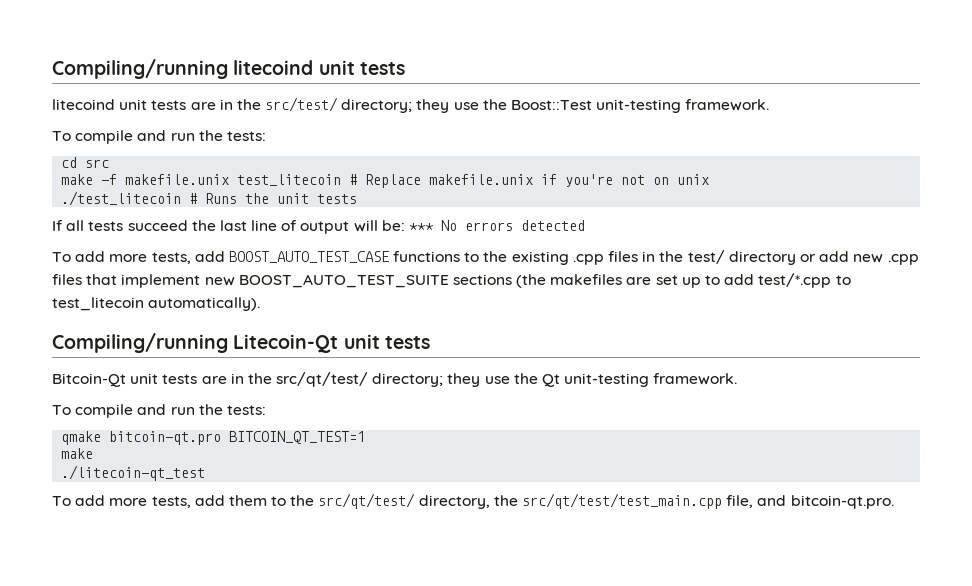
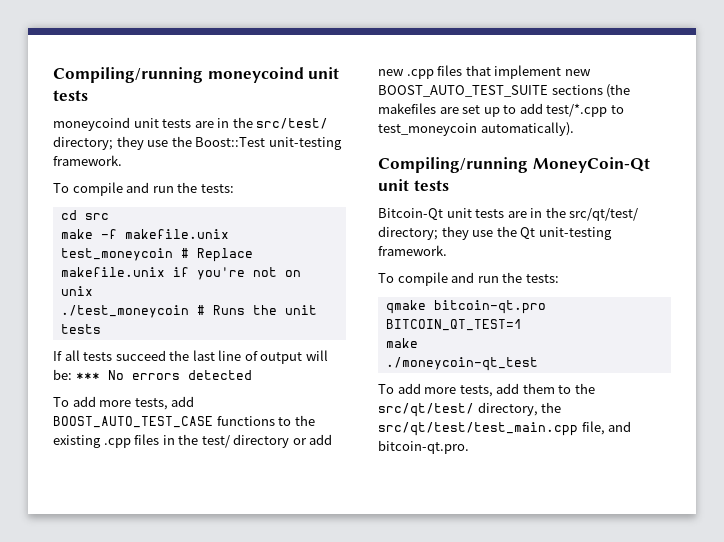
- Compiling/running litecoind unit tests
- litecoind unit tests are in the src/test/ directory; they use the Boost::Test unit-testing framework.
+ Compiling/running moneycoind unit tests
+ moneycoind unit tests are in the src/test/ directory; they use the Boost::Test unit-testing framework.
- make -f makefile.unix test_litecoin # Replace makefile.unix if you're not on unix
+ make -f makefile.unix test_moneycoin # Replace makefile.unix if you're not on unix
- ./test_litecoin # Runs the unit tests
+ ./test_moneycoin # Runs the unit tests
- To add more tests, add BOOST_AUTO_TEST_CASE functions to the existing .cpp files in the test/ directory or add new .cpp files that implement new BOOST_AUTO_TEST_SUITE sections (the makefiles are set up to add test/*.cpp to test_litecoin automatically).
+ To add more tests, add BOOST_AUTO_TEST_CASE functions to the existing .cpp files in the test/ directory or add new .cpp files that implement new BOOST_AUTO_TEST_SUITE sections (the makefiles are set up to add test/*.cpp to test_moneycoin automatically).
- Compiling/running Litecoin-Qt unit tests
+ Compiling/running MoneyCoin-Qt unit tests
- ./litecoin-qt_test
+ ./moneycoin-qt_test

